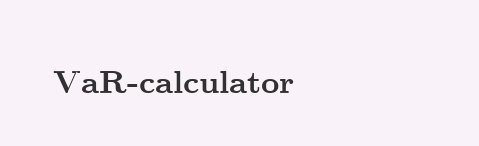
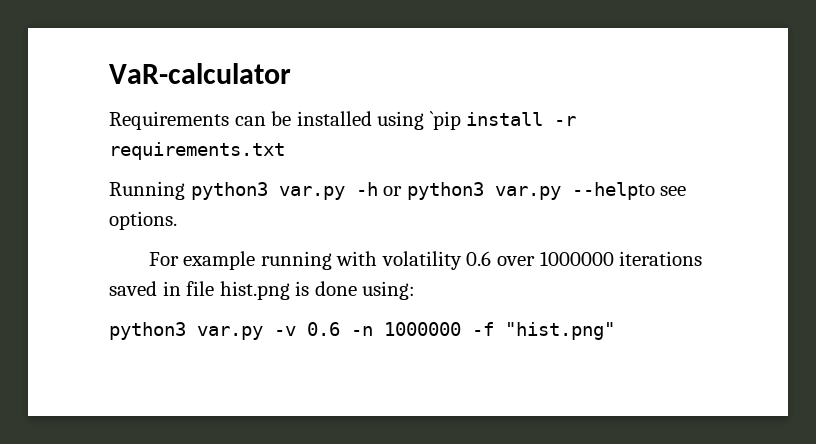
+ Requirements can be installed using `pip install -r requirements.txt
+ Running python3 var.py -h or python3 var.py --helpto see options.
+ For example running with volatility 0.6 over 1000000 iterations saved in file hist.png is done using:
+ python3 var.py -v 0.6 -n 1000000 -f "hist.png"

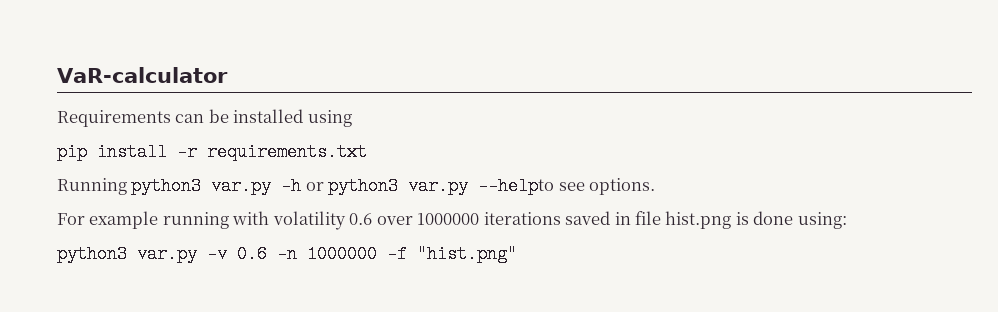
- Requirements can be installed using `pip install -r requirements.txt
+ Requirements can be installed using
+ pip install -r requirements.txt

